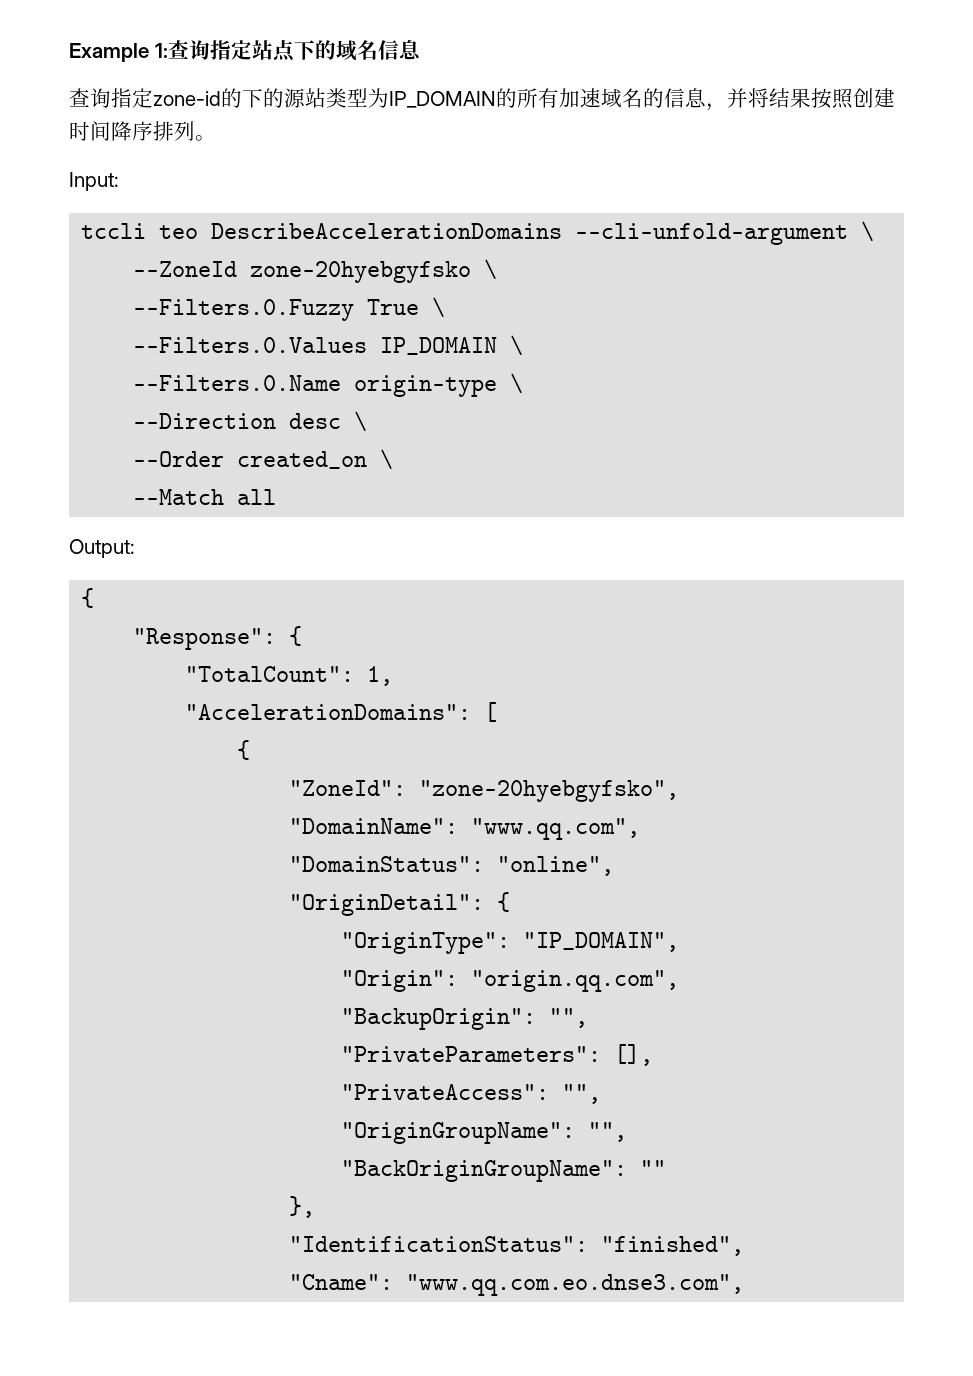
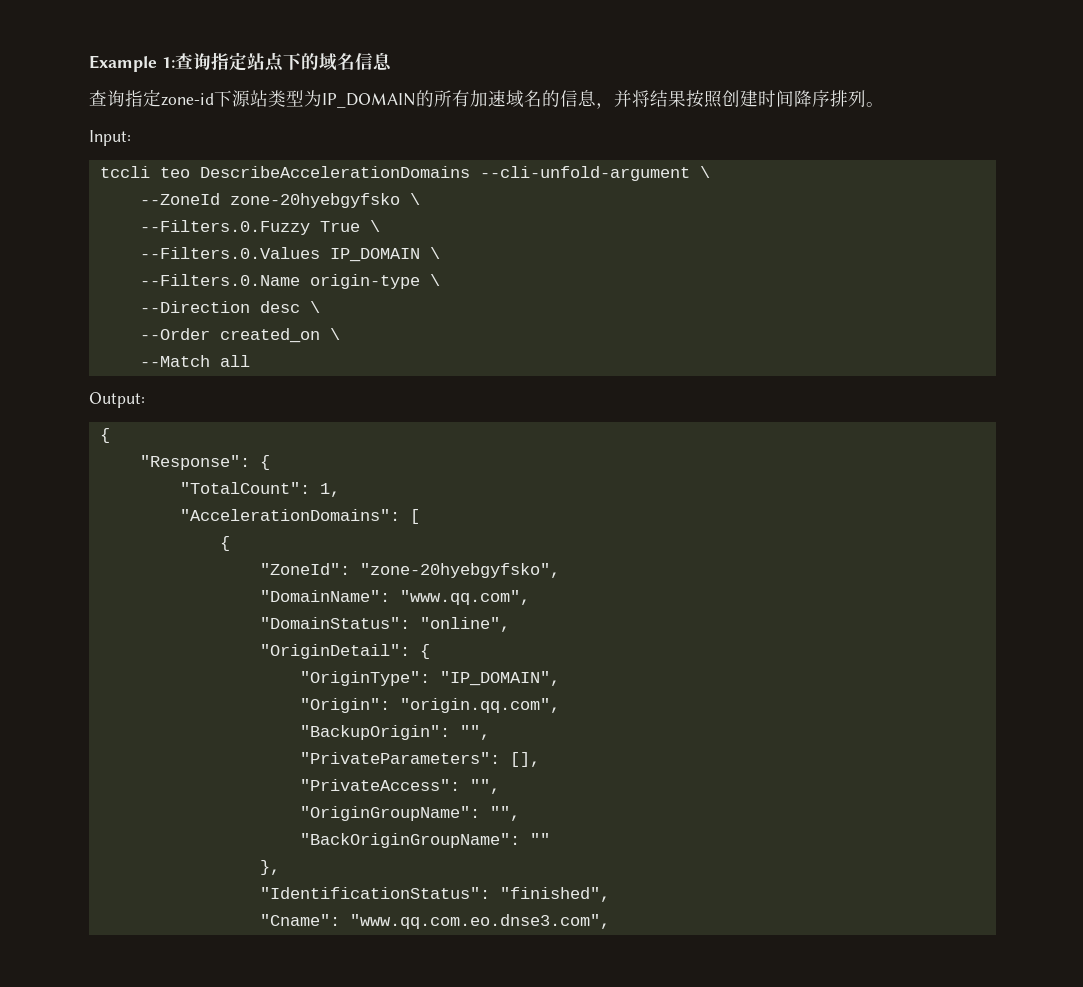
- 查询指定zone-id的下的源站类型为IP_DOMAIN的所有加速域名的信息，并将结果按照创建时间降序排列。
+ 查询指定zone-id下源站类型为IP_DOMAIN的所有加速域名的信息，并将结果按照创建时间降序排列。

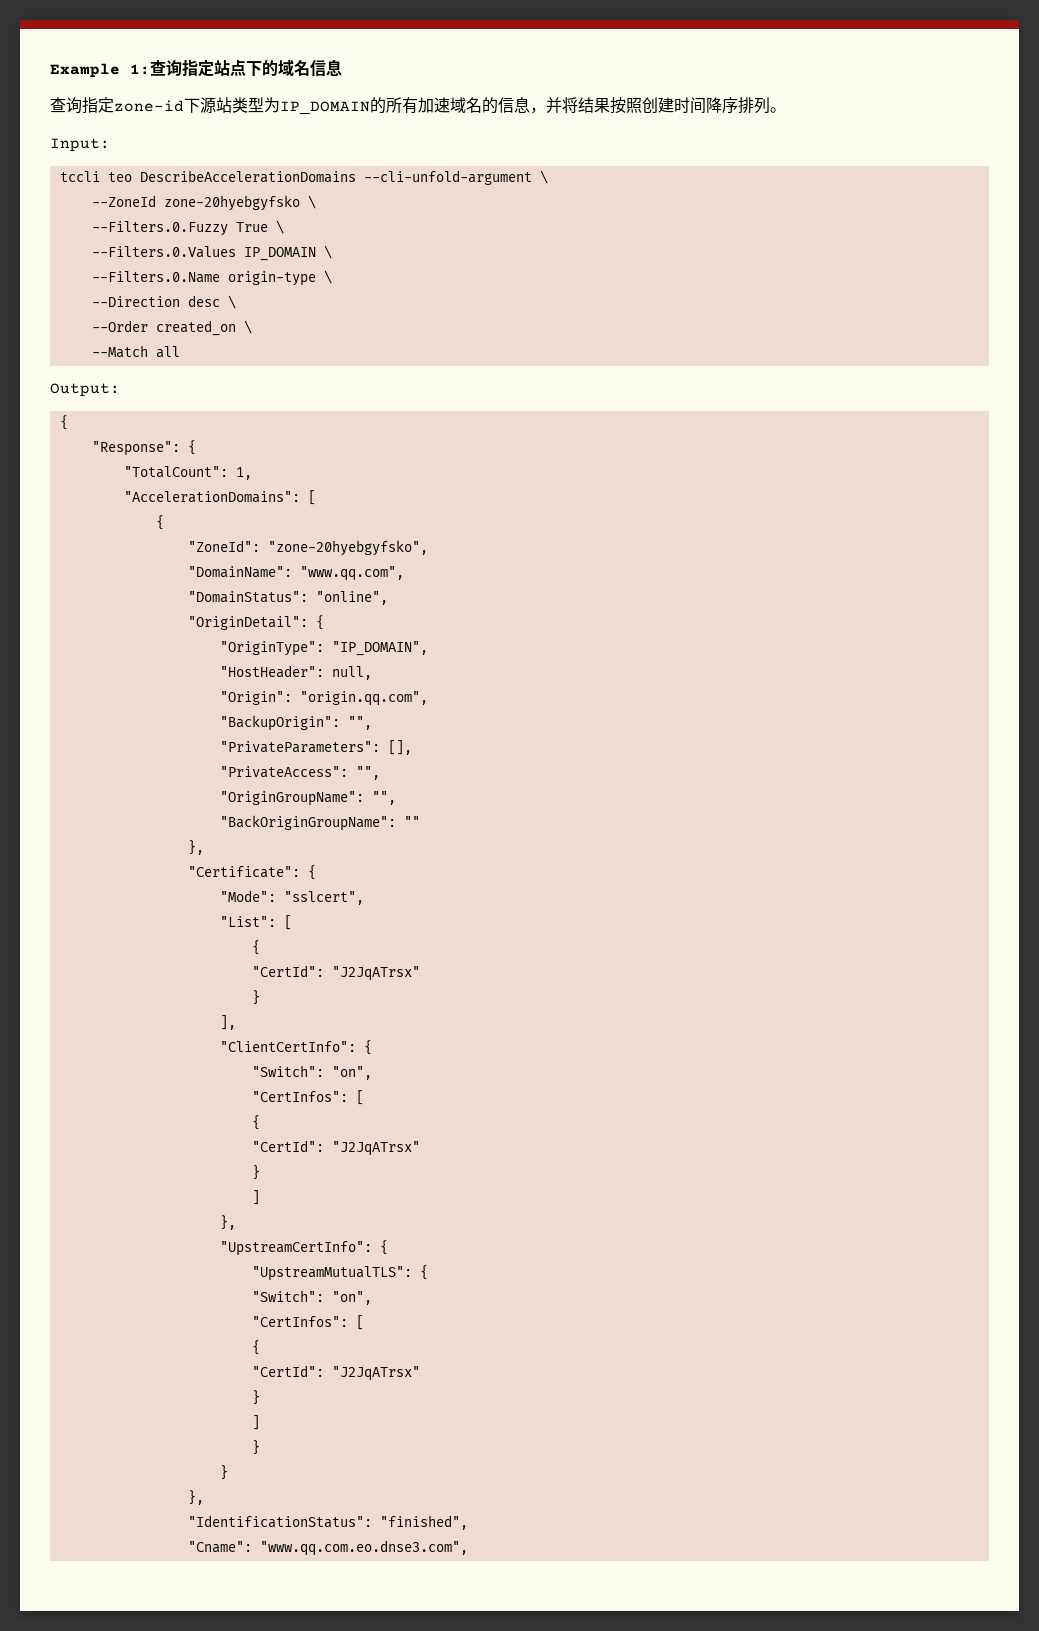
+ "HostHeader": null,
+ "Certificate": {
+ "Mode": "sslcert",
+ "List": [
+ {
+ "CertId": "J2JqATrsx"
+ }
+ ],
+ "ClientCertInfo": {
+ "Switch": "on",
+ "CertInfos": [
+ {
+ "CertId": "J2JqATrsx"
+ }
+ ]
+ },
+ "UpstreamCertInfo": {
+ "UpstreamMutualTLS": {
+ "Switch": "on",
+ "CertInfos": [
+ {
+ "CertId": "J2JqATrsx"
+ }
+ ]
+ }
+ }
+ },

